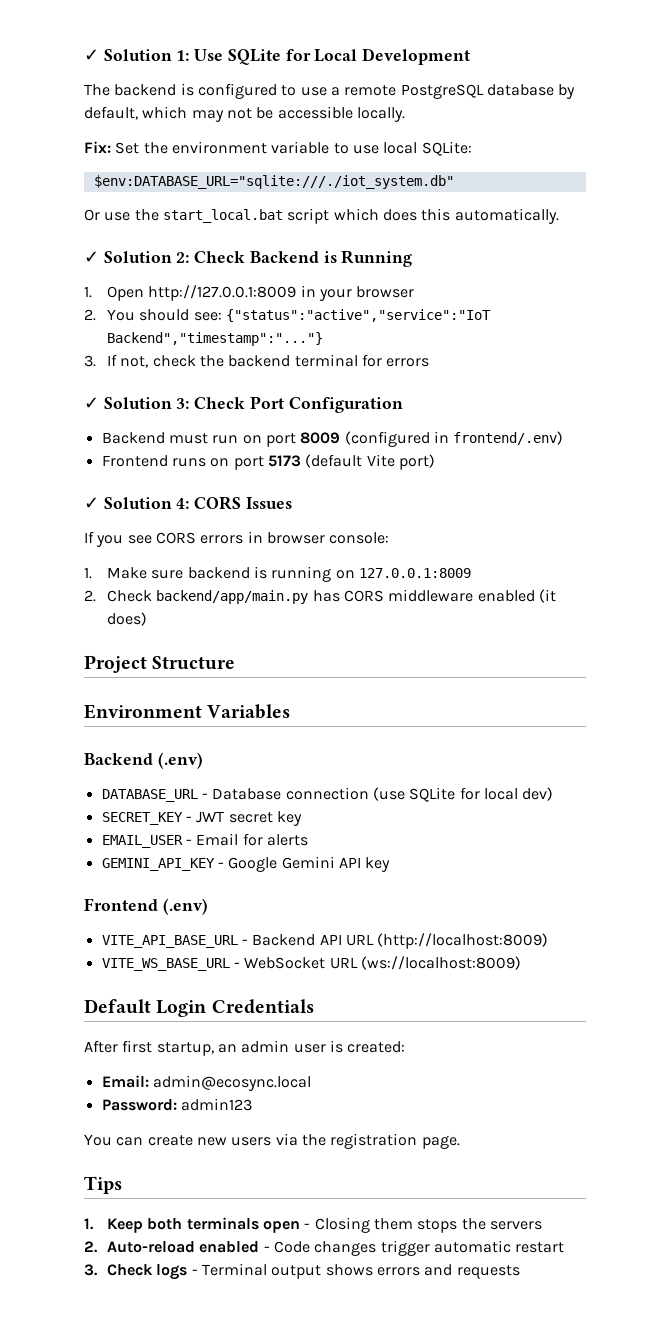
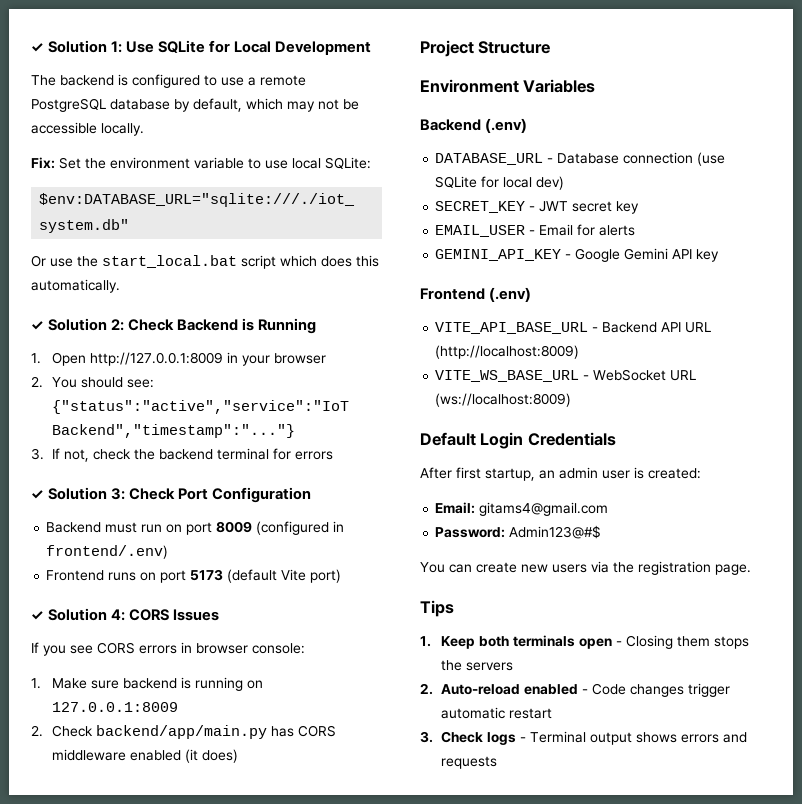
- Email: admin@ecosync.local
+ Email: gitams4@gmail.com
- Password: admin123
+ Password: Admin123@#$

